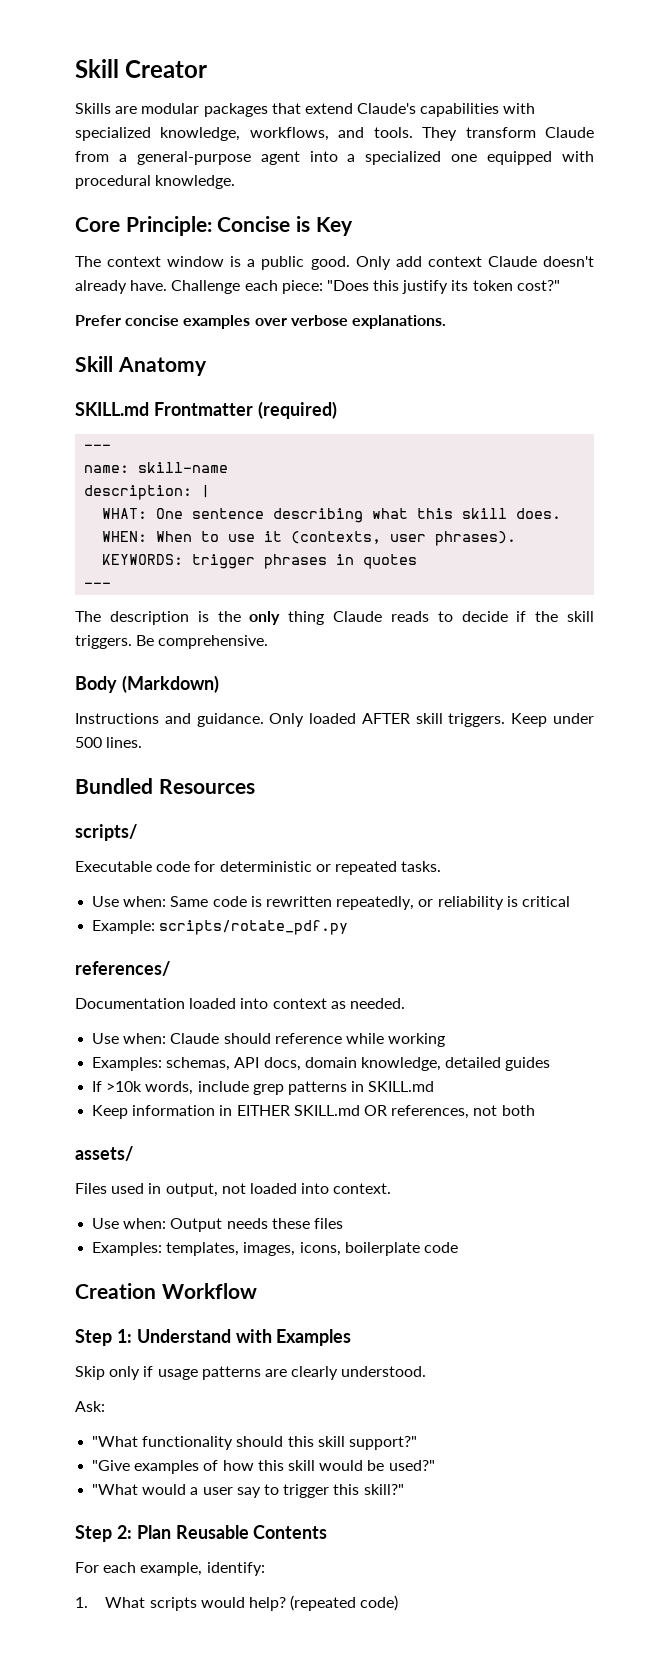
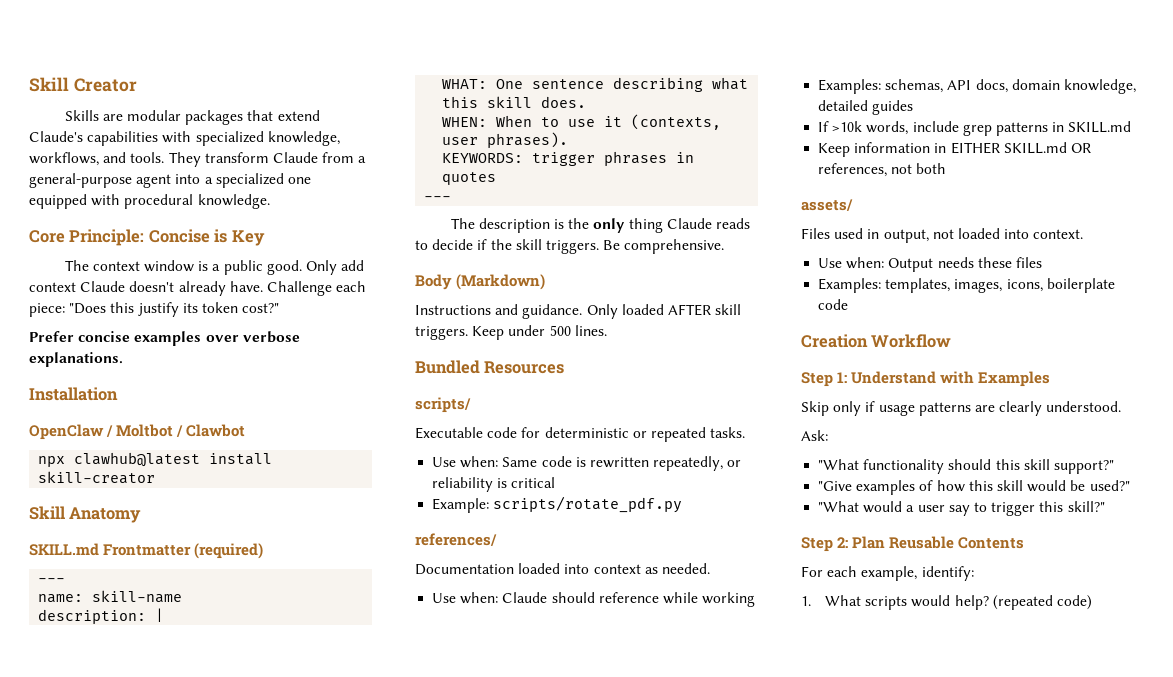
+ Installation
+ OpenClaw / Moltbot / Clawbot
+ npx clawhub@latest install skill-creator

